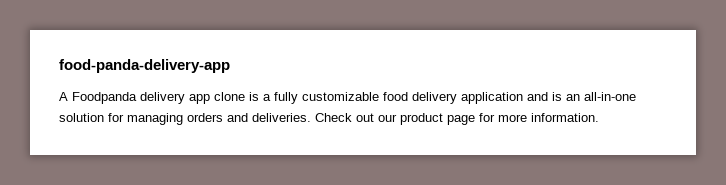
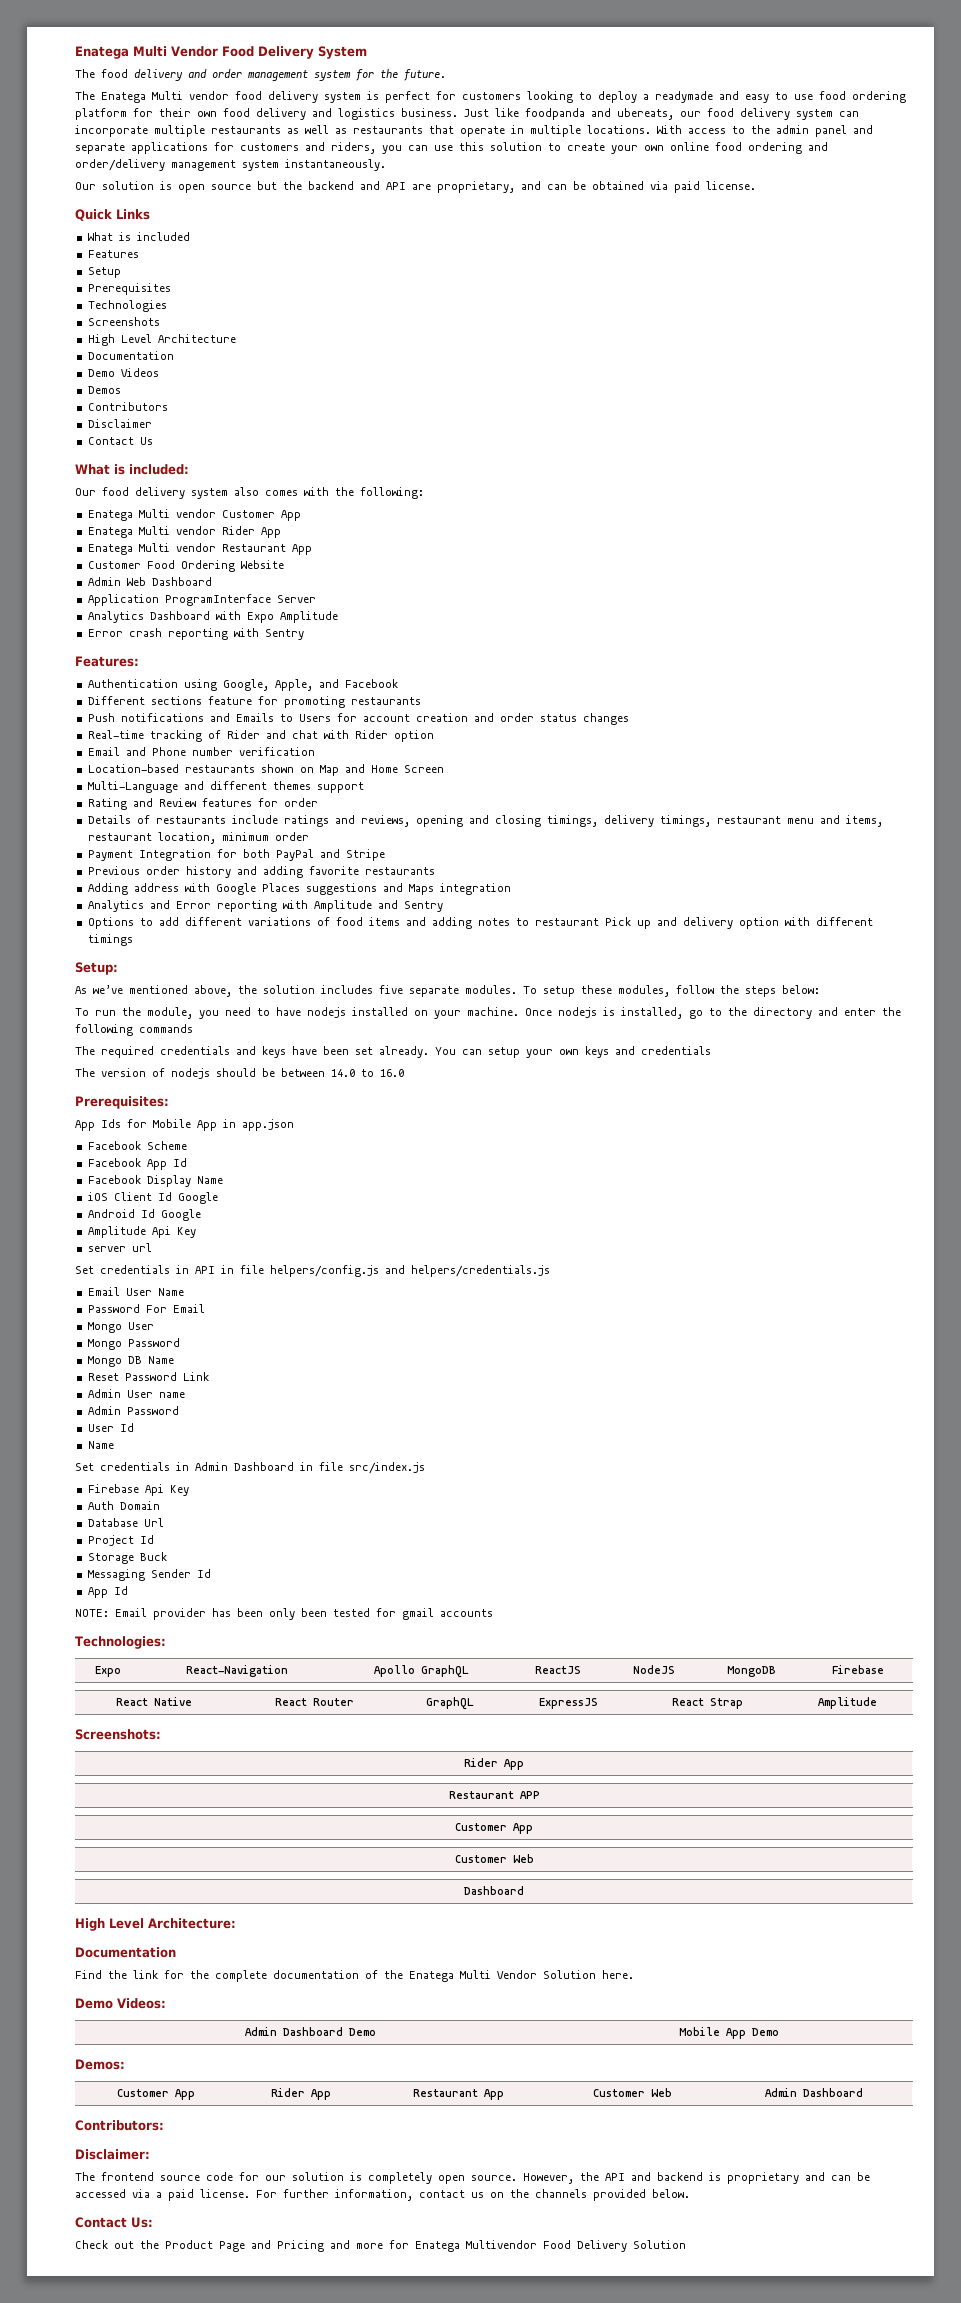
- food-panda-delivery-app
- A Foodpanda delivery app clone is a fully customizable food delivery application and is an all-in-one solution for managing orders and deliveries. Check out our product page for more information.
+ Enatega Multi Vendor Food Delivery System
+ The food delivery and order management system for the future.
+ The Enatega Multi vendor food delivery system is perfect for customers looking to deploy a readymade and easy to use food ordering platform for their own food delivery and logistics business. Just like foodpanda and ubereats, our food delivery system can incorporate multiple restaurants as well as restaurants that operate in multiple locations. With access to the admin panel and separate applications for customers and riders, you can use this solution to create your own online food ordering and order/delivery management system instantaneously.
+ Our solution is open source but the backend and API are proprietary, and can be obtained via paid license.
+ Quick Links
+ What is included
+ Features
+ Setup
+ Prerequisites
+ Technologies
+ Screenshots
+ High Level Architecture
+ Documentation
+ Demo Videos
+ Demos
+ Contributors
+ Disclaimer
+ Contact Us
+ What is included:
+ Our food delivery system also comes with the following:
+ Enatega Multi vendor Customer App
+ Enatega Multi vendor Rider App
+ Enatega Multi vendor Restaurant App
+ Customer Food Ordering Website
+ Admin Web Dashboard
+ Application ProgramInterface Server
+ Analytics Dashboard with Expo Amplitude
+ Error crash reporting with Sentry
+ Features:
+ Authentication using Google, Apple, and Facebook
+ Different sections feature for promoting restaurants
+ Push notifications and Emails to Users for account creation and order status changes
+ Real-time tracking of Rider and chat with Rider option
+ Email and Phone number verification
+ Location-based restaurants shown on Map and Home Screen
+ Multi-Language and different themes support
+ Rating and Review features for order
+ Details of restaurants include ratings and reviews, opening and closing timings, delivery timings, restaurant menu and items, restaurant location, minimum order
+ Payment Integration for both PayPal and Stripe
+ Previous order history and adding favorite restaurants
+ Adding address with Google Places suggestions and Maps integration
+ Analytics and Error reporting with Amplitude and Sentry
+ Options to add different variations of food items and adding notes to restaurant Pick up and delivery option with different timings
+ Setup:
+ As we’ve mentioned above, the solution includes five separate modules. To setup these modules, follow the steps below:
+ To run the module, you need to have nodejs installed on your machine. Once nodejs is installed, go to the directory and enter the following commands
+ The required credentials and keys have been set already. You can setup your own keys and credentials
+ The version of nodejs should be between 14.0 to 16.0
+ Prerequisites:
+ App Ids for Mobile App in app.json
+ Facebook Scheme
+ Facebook App Id
+ Facebook Display Name
+ iOS Client Id Google
+ Android Id Google
+ Amplitude Api Key
+ server url
+ Set credentials in API in file helpers/config.js and helpers/credentials.js
+ Email User Name
+ Password For Email
+ Mongo User
+ Mongo Password
+ Mongo DB Name
+ Reset Password Link
+ Admin User name
+ Admin Password
+ User Id
+ Name
+ Set credentials in Admin Dashboard in file src/index.js
+ Firebase Api Key
+ Auth Domain
+ Database Url
+ Project Id
+ Storage Buck
+ Messaging Sender Id
+ App Id
+ NOTE: Email provider has been only been tested for gmail accounts
+ Technologies:
+ Expo | React-Navigation | Apollo GraphQL | ReactJS | NodeJS | MongoDB | Firebase
+ React Native | React Router | GraphQL | ExpressJS | React Strap | Amplitude
+ Screenshots:
+ Rider App
+ Restaurant APP
+ Customer App
+ Customer Web
+ Dashboard
+ High Level Architecture:
+ Documentation
+ Find the link for the complete documentation of the Enatega Multi Vendor Solution here.
+ Demo Videos:
+ Admin Dashboard Demo | Mobile App Demo
+ Demos:
+ Customer App | Rider App | Restaurant App | Customer Web | Admin Dashboard
+ Contributors:
+ Disclaimer:
+ The frontend source code for our solution is completely open source. However, the API and backend is proprietary and can be accessed via a paid license. For further information, contact us on the channels provided below.
+ Contact Us:
+ Check out the Product Page and Pricing and more for Enatega Multivendor Food Delivery Solution

